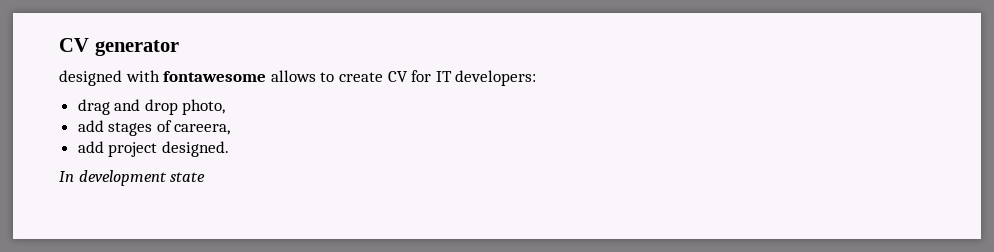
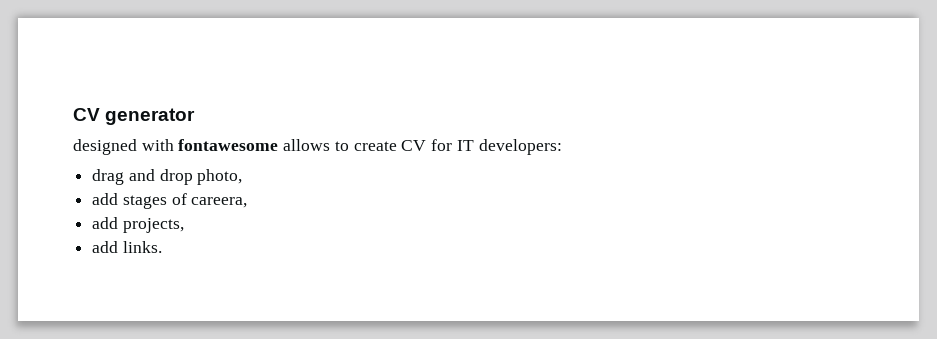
- add project designed.
- In development state
+ add projects,
+ add links.

